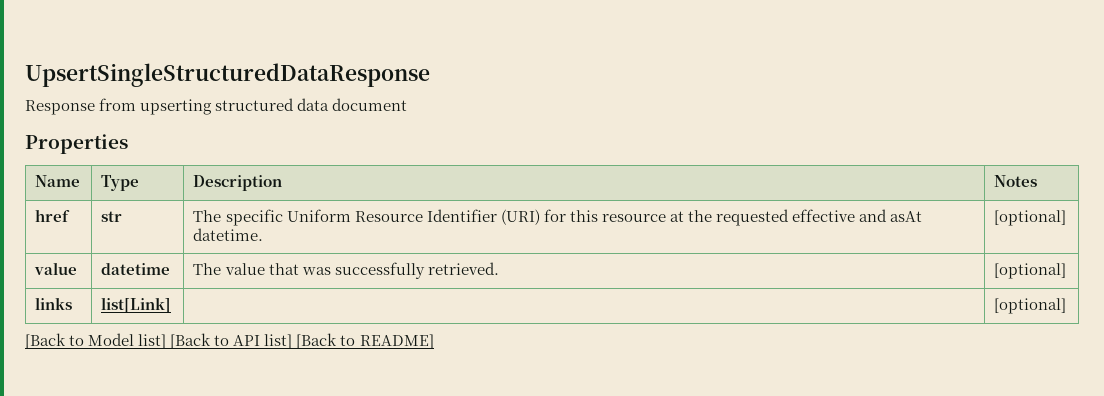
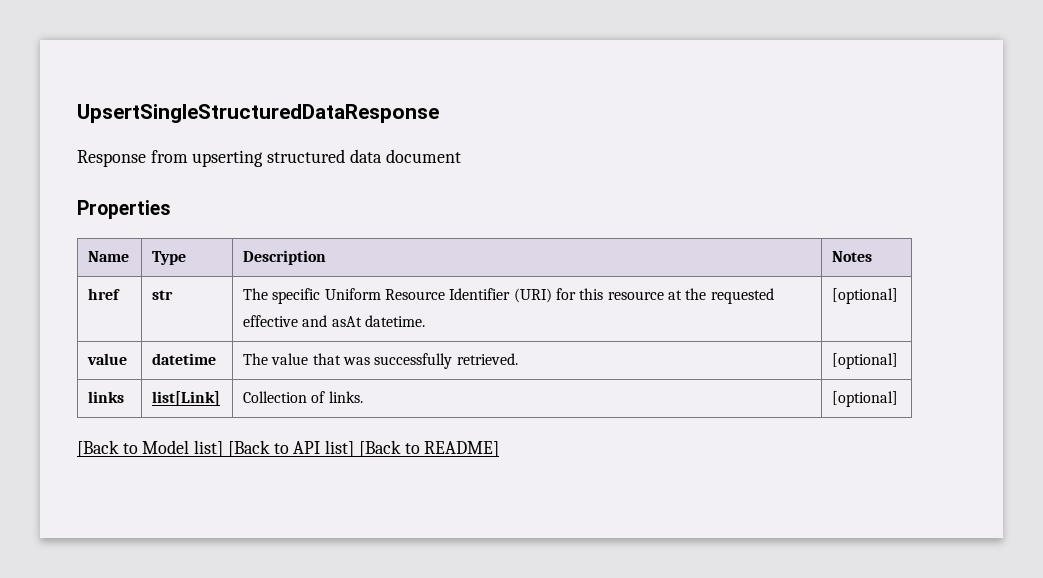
- links | list[Link] | | [optional]
+ links | list[Link] | Collection of links. | [optional]

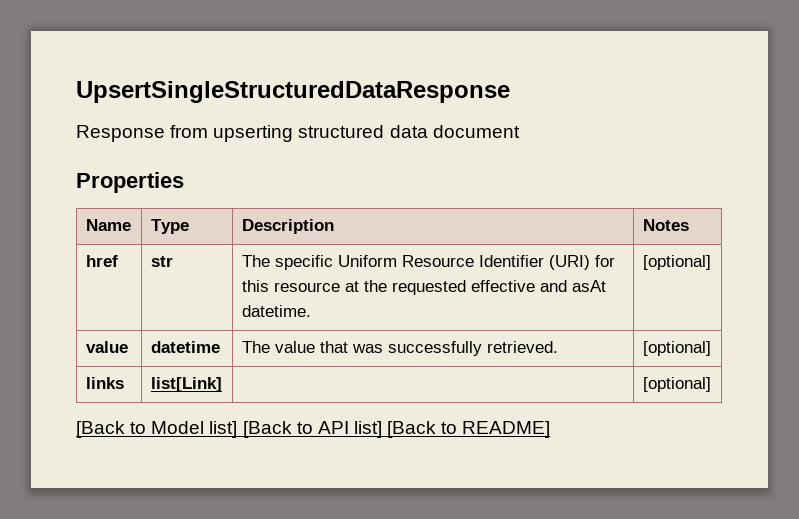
- links | list[Link] | Collection of links. | [optional]
+ links | list[Link] | | [optional]

